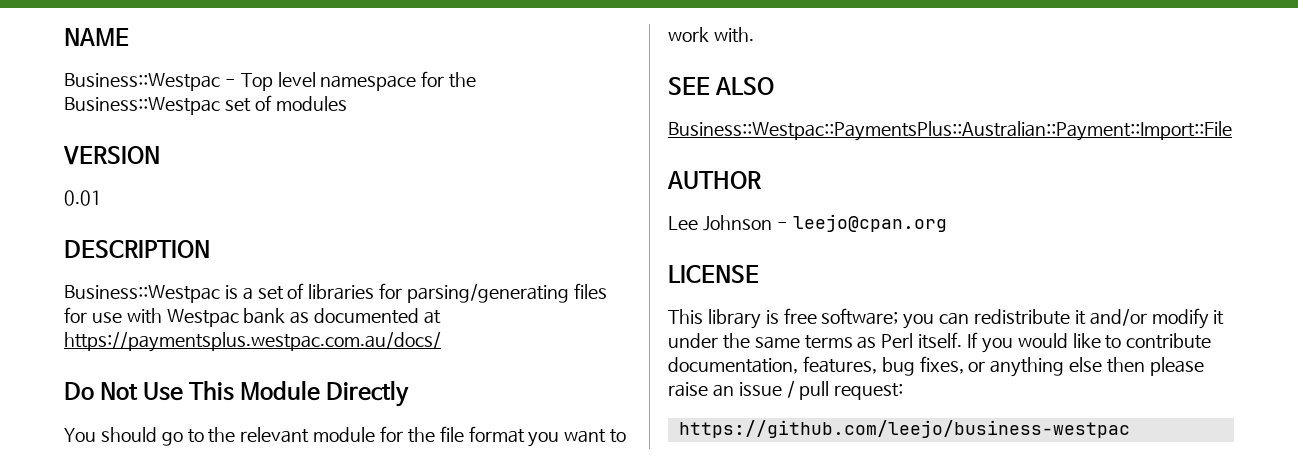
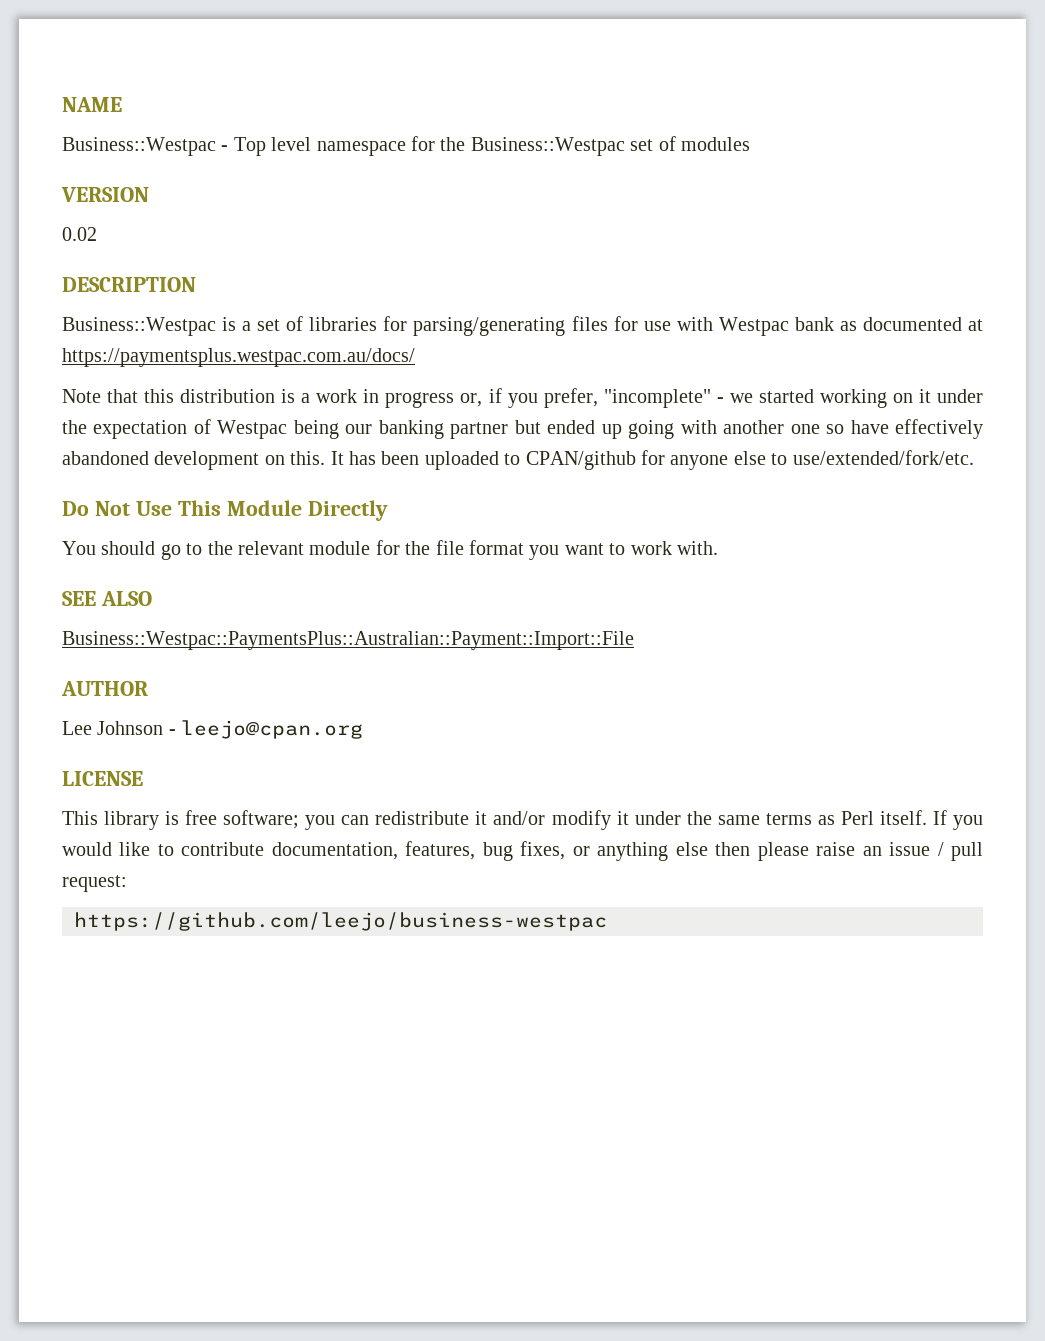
- 0.01
+ 0.02
+ Note that this distribution is a work in progress or, if you prefer, "incomplete" - we started working on it under the expectation of Westpac being our banking partner but ended up going with another one so have effectively abandoned development on this. It has been uploaded to CPAN/github for anyone else to use/extended/fork/etc.

